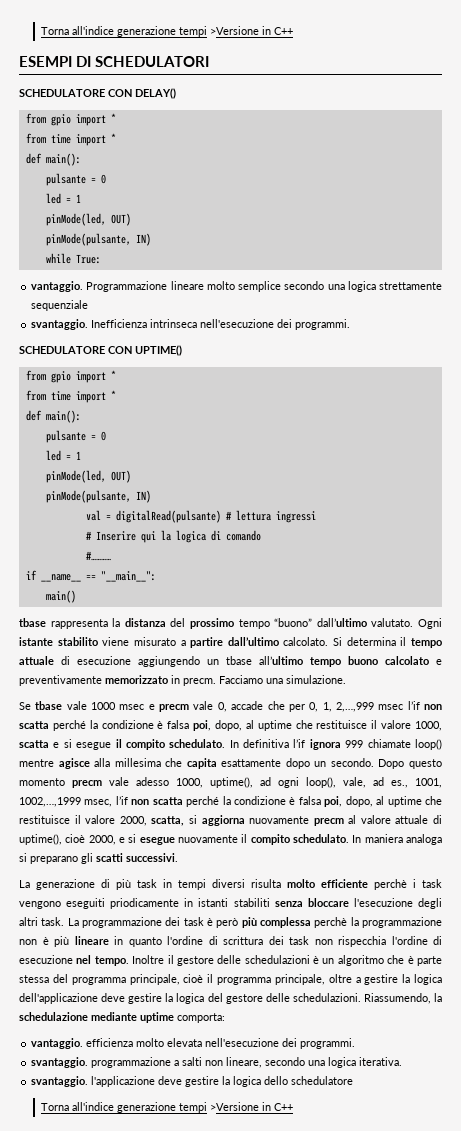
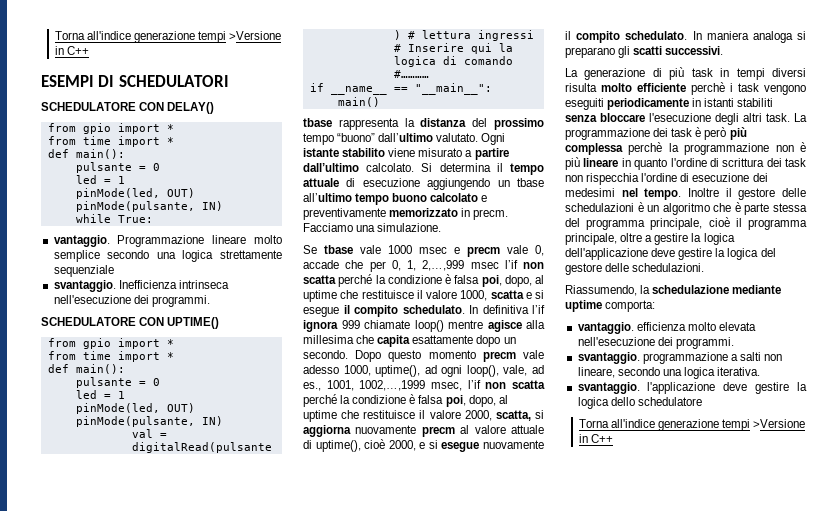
- La generazione di più task in tempi diversi risulta molto efficiente perchè i task vengono eseguiti priodicamente in istanti stabiliti senza bloccare l'esecuzione degli altri task.
+ La generazione di più task in tempi diversi risulta molto efficiente perchè i task vengono eseguiti periodicamente in istanti stabiliti senza bloccare l'esecuzione degli altri task.
- La programmazione dei task è però più complessa perchè la programmazione non è più lineare in quanto l'ordine di scrittura dei task non rispecchia l'ordine di esecuzione nel tempo.
+ La programmazione dei task è però più complessa perchè la programmazione non è più lineare in quanto l'ordine di scrittura dei task non rispecchia l'ordine di esecuzione dei medesimi nel tempo.
- Inoltre il gestore delle schedulazioni è un algoritmo che è parte stessa del programma principale, cioè il programma principale, oltre a gestire la logica dell'applicazione deve gestire la logica del gestore delle schedulazioni. Riassumendo, la schedulazione mediante uptime comporta:
+ Inoltre il gestore delle schedulazioni è un algoritmo che è parte stessa del programma principale, cioè il programma principale, oltre a gestire la logica dell'applicazione deve gestire la logica del gestore delle schedulazioni.
+ Riassumendo, la schedulazione mediante uptime comporta:

